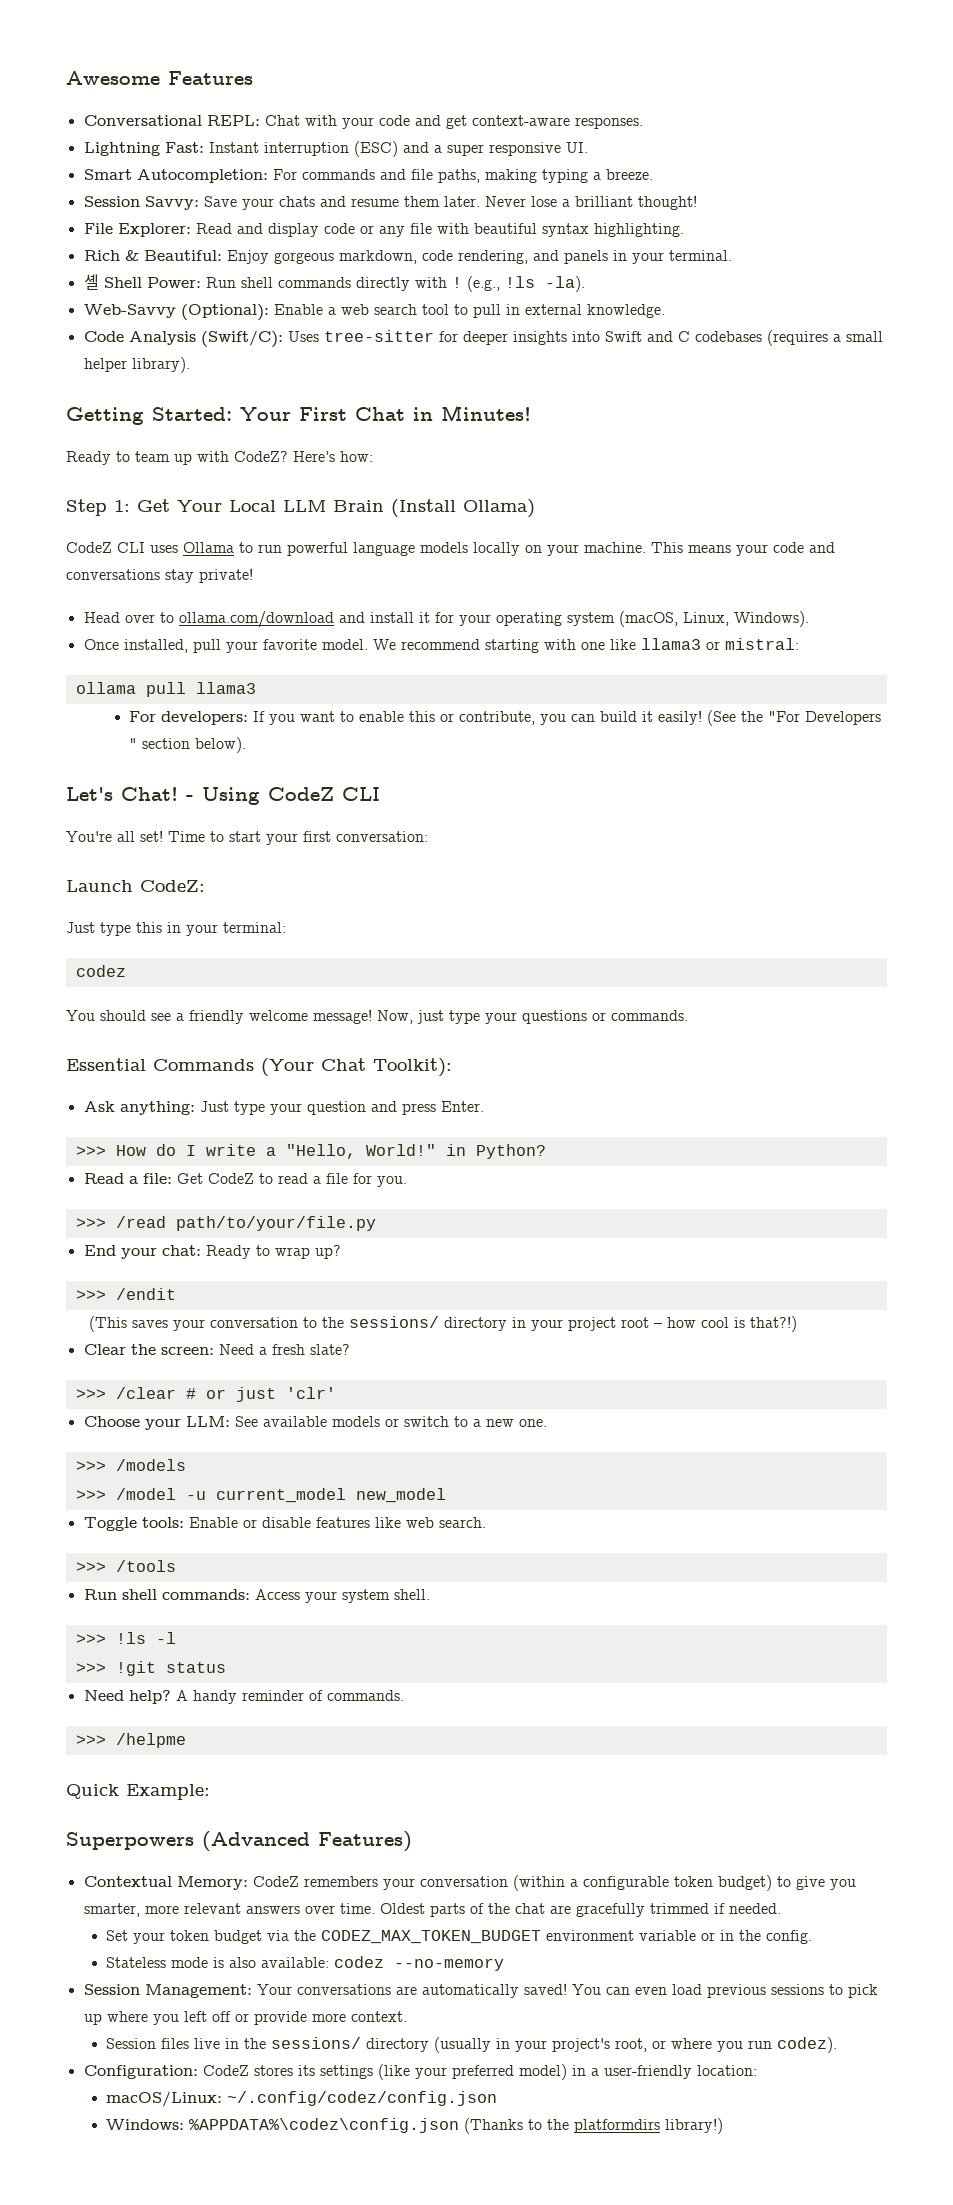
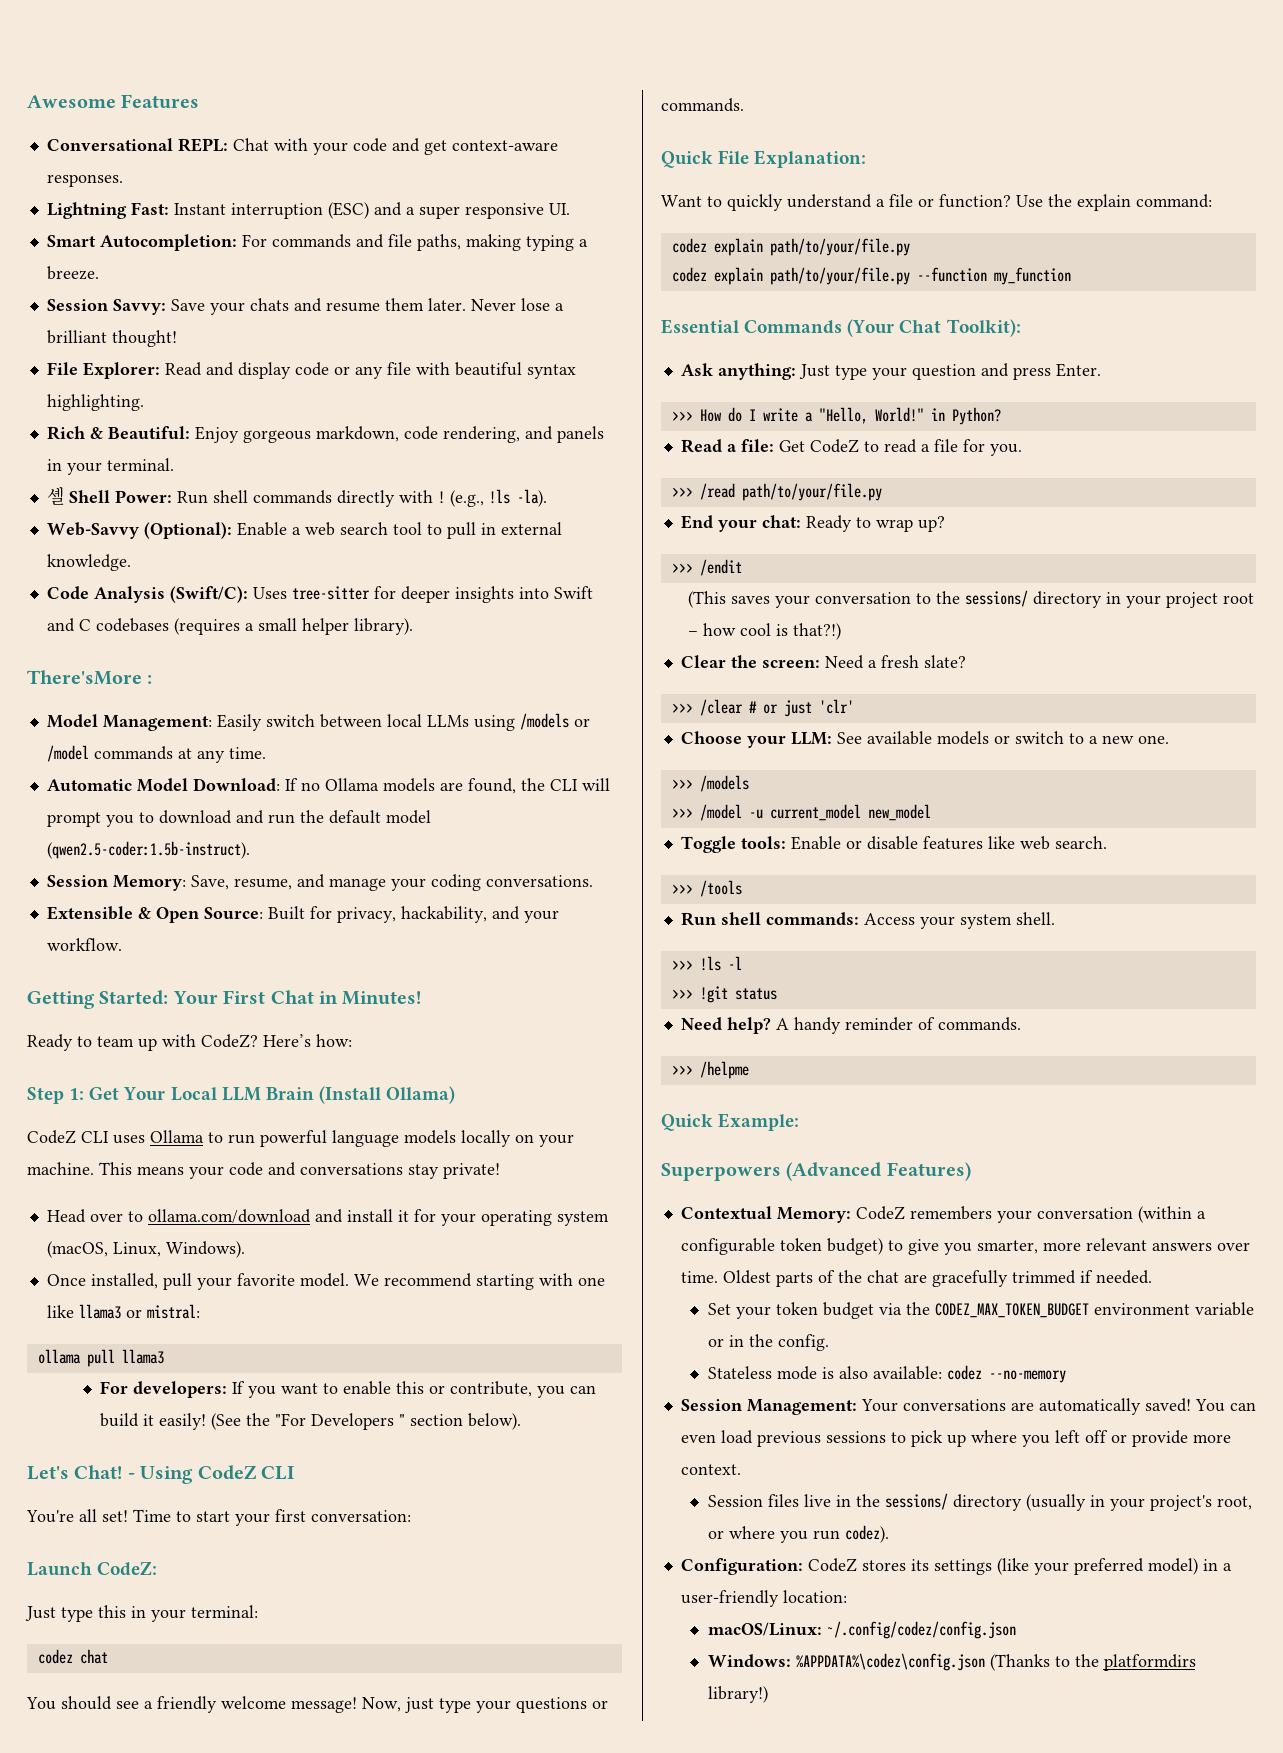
+ There'sMore :
+ Model Management: Easily switch between local LLMs using /models or /model commands at any time.
+ Automatic Model Download: If no Ollama models are found, the CLI will prompt you to download and run the default model (qwen2.5-coder:1.5b-instruct).
+ Session Memory: Save, resume, and manage your coding conversations.
+ Extensible & Open Source: Built for privacy, hackability, and your workflow.
  Just type this in your terminal:
- codez
+ codez chat
+ Quick File Explanation:
+ Want to quickly understand a file or function? Use the explain command:
+ codez explain path/to/your/file.py
+ codez explain path/to/your/file.py --function my_function

